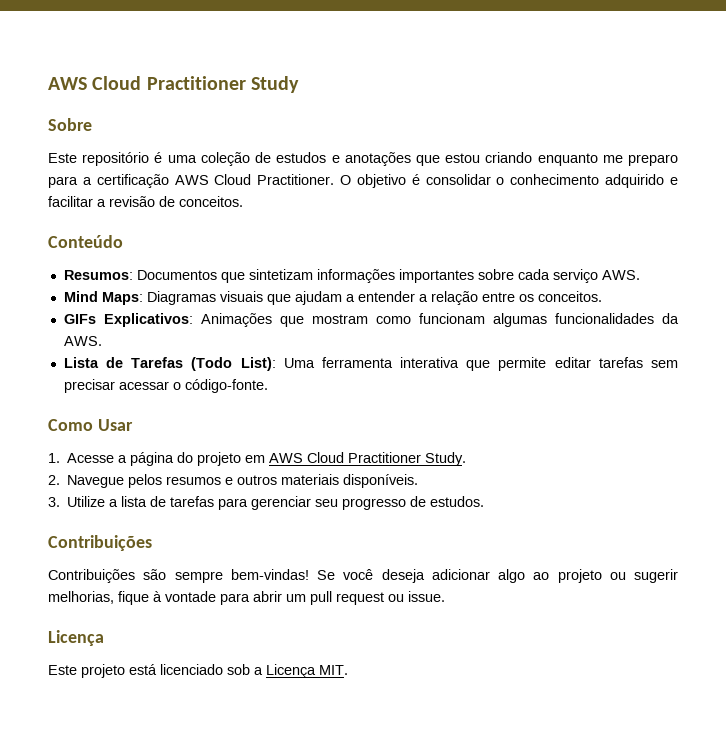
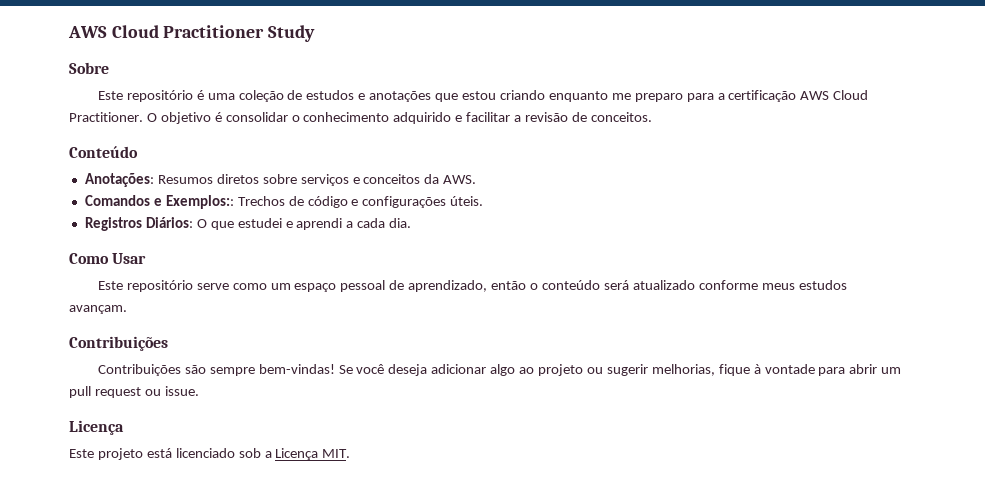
- Resumos: Documentos que sintetizam informações importantes sobre cada serviço AWS.
- Mind Maps: Diagramas visuais que ajudam a entender a relação entre os conceitos.
- GIFs Explicativos: Animações que mostram como funcionam algumas funcionalidades da AWS.
- Lista de Tarefas (Todo List): Uma ferramenta interativa que permite editar tarefas sem precisar acessar o código-fonte.
+ Anotações: Resumos diretos sobre serviços e conceitos da AWS.
+ Comandos e Exemplos:: Trechos de código e configurações úteis.
+ Registros Diários: O que estudei e aprendi a cada dia.
  Como Usar
- 1. Acesse a página do projeto em AWS Cloud Practitioner Study.
- 2. Navegue pelos resumos e outros materiais disponíveis.
- 3. Utilize a lista de tarefas para gerenciar seu progresso de estudos.
+ Este repositório serve como um espaço pessoal de aprendizado, então o conteúdo será atualizado conforme meus estudos avançam.

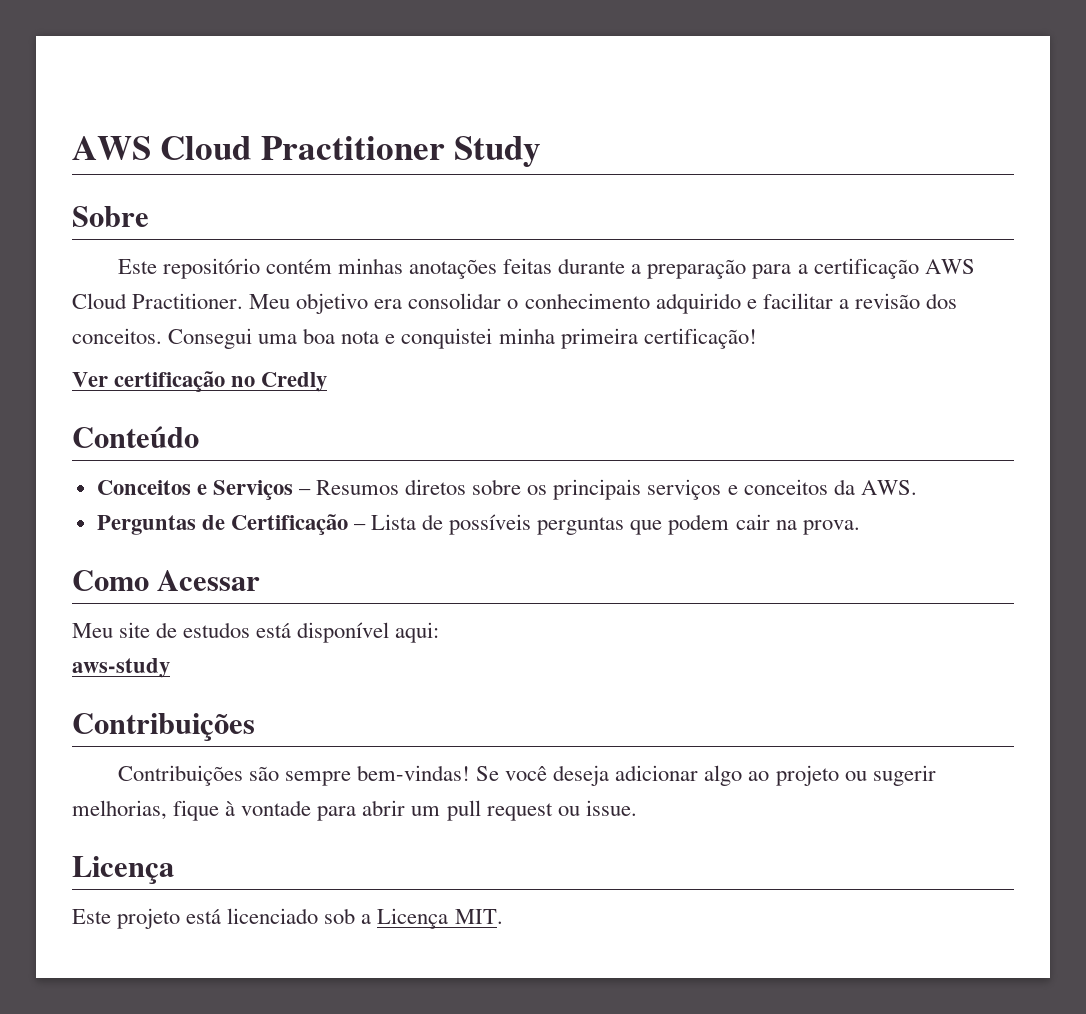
- Este repositório é uma coleção de estudos e anotações que estou criando enquanto me preparo para a certificação AWS Cloud Practitioner.
+ Este repositório contém minhas anotações feitas durante a preparação para a certificação AWS Cloud Practitioner.
- O objetivo é consolidar o conhecimento adquirido e facilitar a revisão de conceitos.
+ Meu objetivo era consolidar o conhecimento adquirido e facilitar a revisão dos conceitos. Consegui uma boa nota e conquistei minha primeira certificação!
+ Ver certificação no Credly
  Conteúdo
- Anotações: Resumos diretos sobre serviços e conceitos da AWS.
+ Conceitos e Serviços – Resumos diretos sobre os principais serviços e conceitos da AWS.
- Comandos e Exemplos:: Trechos de código e configurações úteis.
- Registros Diários: O que estudei e aprendi a cada dia.
- Como Usar
- Este repositório serve como um espaço pessoal de aprendizado, então o conteúdo será atualizado conforme meus estudos avançam.
+ Perguntas de Certificação – Lista de possíveis perguntas que podem cair na prova.
+ Como Acessar
+ Meu site de estudos está disponível aqui:
+ aws-study

